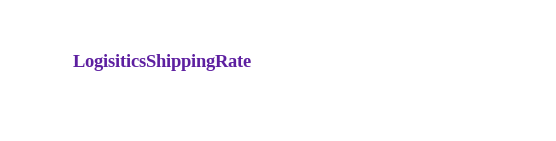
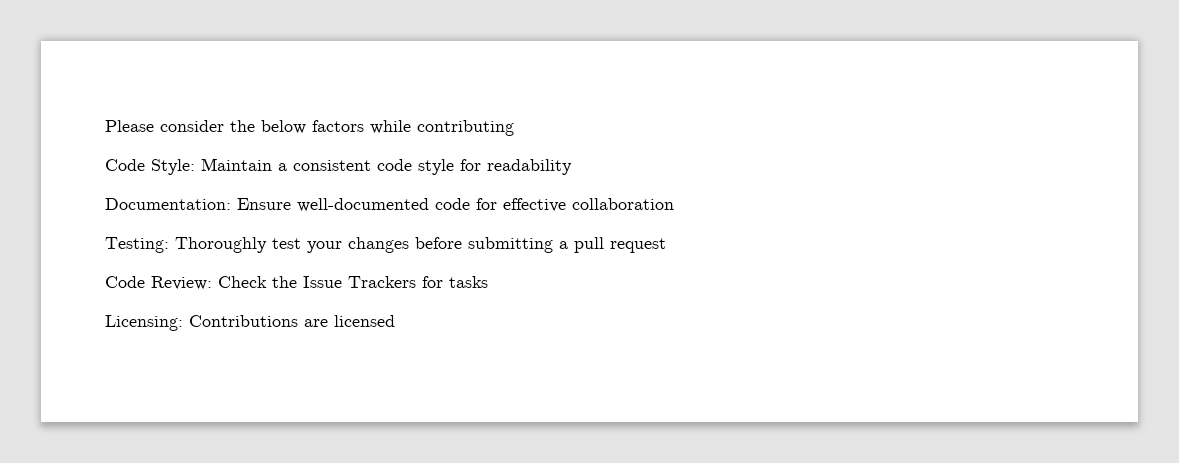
- LogisiticsShippingRate
+ Please consider the below factors while contributing
+ Code Style: Maintain a consistent code style for readability
+ Documentation: Ensure well-documented code for effective collaboration
+ Testing: Thoroughly test your changes before submitting a pull request
+ Code Review: Check the Issue Trackers for tasks
+ Licensing: Contributions are licensed

